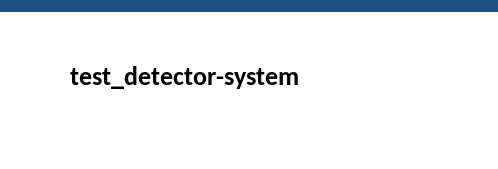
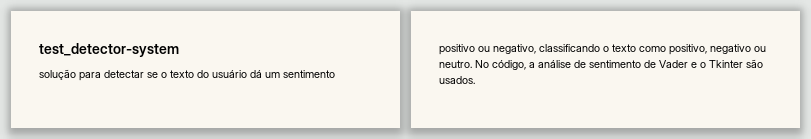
+ solução para detectar se o texto do usuário dá um sentimento positivo ou negativo, classificando o texto como positivo, negativo ou neutro. No código, a análise de sentimento de Vader e o Tkinter são usados.

